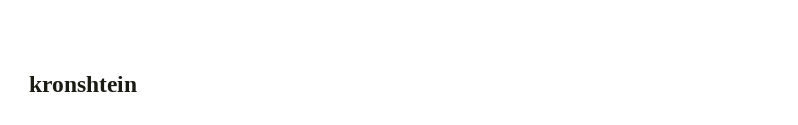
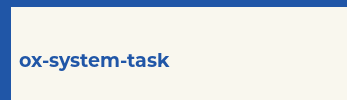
- kronshtein
+ ox-system-task

